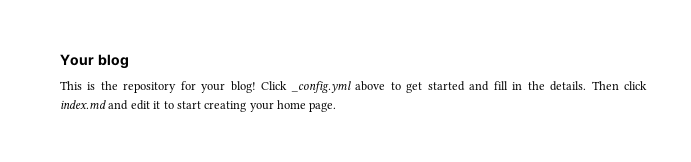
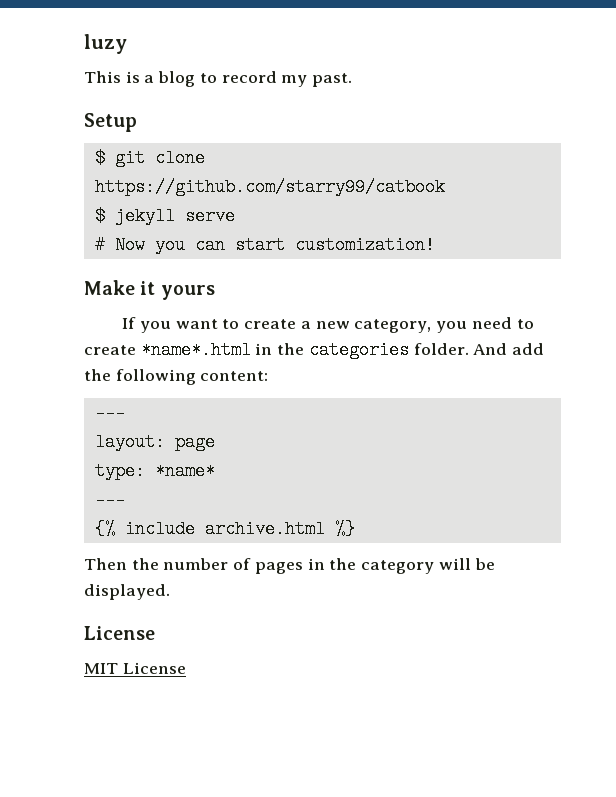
- Your blog
+ luzy
- This is the repository for your blog! Click _config.yml above to get started and fill in the details. Then click index.md and edit it to start creating your home page.
+ This is a blog to record my past.
+ Setup
+ $ git clone https://github.com/starry99/catbook
+ $ jekyll serve
+ # Now you can start customization!
+ Make it yours
+ If you want to create a new category, you need to create *name*.html in the categories folder. And add the following content:
+ ---
+ layout: page
+ type: *name*
+ ---
+ {% include archive.html %}
+ Then the number of pages in the category will be displayed.
+ License
+ MIT License

